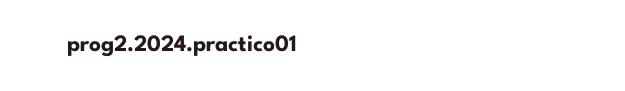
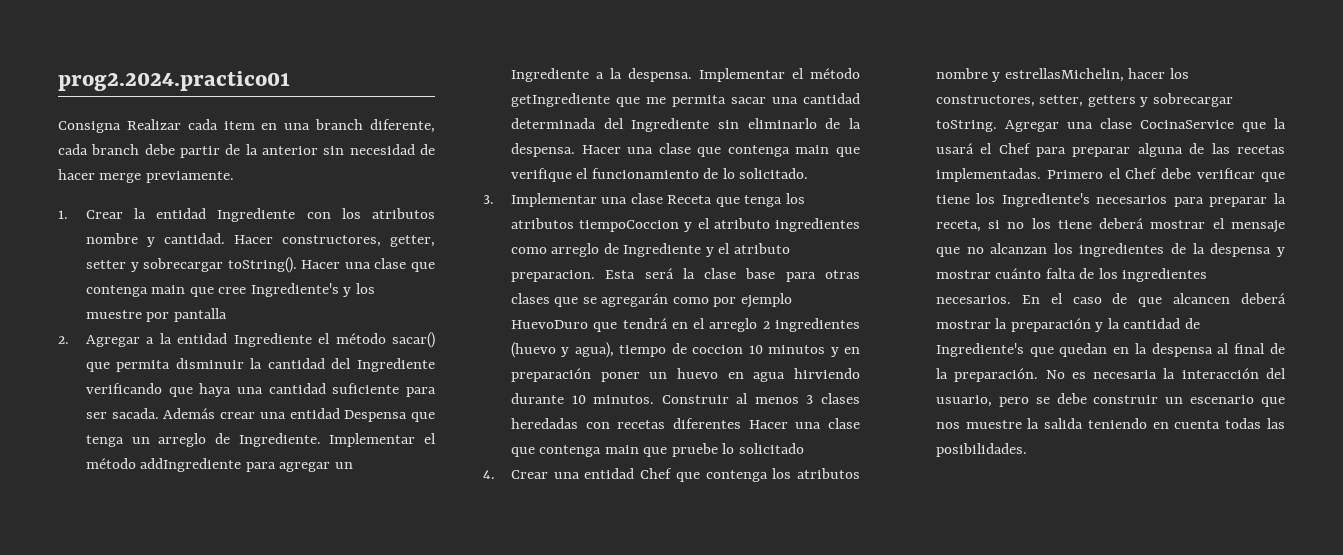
+ Consigna Realizar cada item en una branch diferente, cada branch debe partir de la anterior sin necesidad de hacer merge previamente.
+ 1. Crear la entidad Ingrediente con los atributos nombre y cantidad. Hacer constructores, getter, setter y sobrecargar toString(). Hacer una clase que contenga main que cree Ingrediente's y los muestre por pantalla
+ 2. Agregar a la entidad Ingrediente el método sacar() que permita disminuir la cantidad del Ingrediente verificando que haya una cantidad suficiente para ser sacada. Además crear una entidad Despensa que tenga un arreglo de Ingrediente. Implementar el método addIngrediente para agregar un Ingrediente a la despensa. Implementar el método getIngrediente que me permita sacar una cantidad determinada del Ingrediente sin eliminarlo de la despensa. Hacer una clase que contenga main que verifique el funcionamiento de lo solicitado.
+ 3. Implementar una clase Receta que tenga los atributos tiempoCoccion y el atributo ingredientes como arreglo de Ingrediente y el atributo preparacion. Esta será la clase base para otras clases que se agregarán como por ejemplo HuevoDuro que tendrá en el arreglo 2 ingredientes (huevo y agua), tiempo de coccion 10 minutos y en preparación poner un huevo en agua hirviendo durante 10 minutos. Construir al menos 3 clases heredadas con recetas diferentes Hacer una clase que contenga main que pruebe lo solicitado
+ 4. Crear una entidad Chef que contenga los atributos nombre y estrellasMichelin, hacer los constructores, setter, getters y sobrecargar toString. Agregar una clase CocinaService que la usará el Chef para preparar alguna de las recetas implementadas. Primero el Chef debe verificar que tiene los Ingrediente's necesarios para preparar la receta, si no los tiene deberá mostrar el mensaje que no alcanzan los ingredientes de la despensa y mostrar cuánto falta de los ingredientes necesarios. En el caso de que alcancen deberá mostrar la preparación y la cantidad de Ingrediente's que quedan en la despensa al final de la preparación. No es necesaria la interacción del usuario, pero se debe construir un escenario que nos muestre la salida teniendo en cuenta todas las posibilidades.

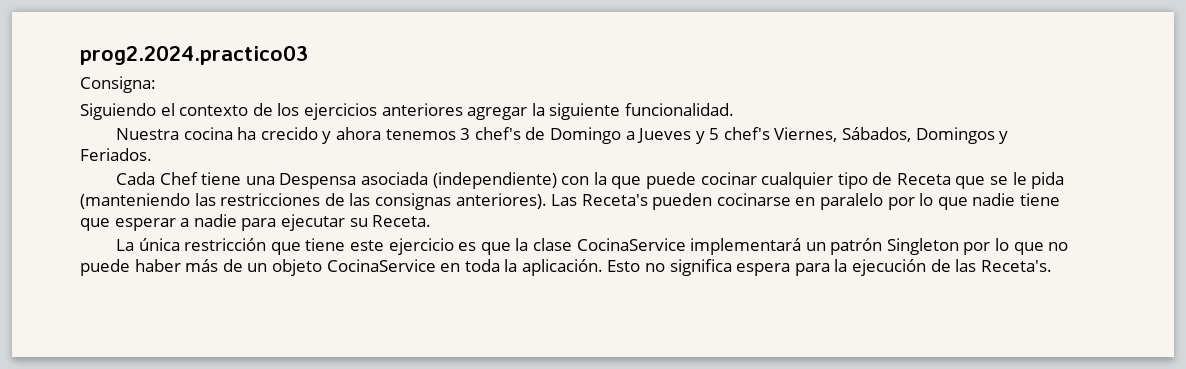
- prog2.2024.practico01
- Consigna Realizar cada item en una branch diferente, cada branch debe partir de la anterior sin necesidad de hacer merge previamente.
- 1. Crear la entidad Ingrediente con los atributos nombre y cantidad. Hacer constructores, getter, setter y sobrecargar toString(). Hacer una clase que contenga main que cree Ingrediente's y los muestre por pantalla
- 2. Agregar a la entidad Ingrediente el método sacar() que permita disminuir la cantidad del Ingrediente verificando que haya una cantidad suficiente para ser sacada. Además crear una entidad Despensa que tenga un arreglo de Ingrediente. Implementar el método addIngrediente para agregar un Ingrediente a la despensa. Implementar el método getIngrediente que me permita sacar una cantidad determinada del Ingrediente sin eliminarlo de la despensa. Hacer una clase que contenga main que verifique el funcionamiento de lo solicitado.
- 3. Implementar una clase Receta que tenga los atributos tiempoCoccion y el atributo ingredientes como arreglo de Ingrediente y el atributo preparacion. Esta será la clase base para otras clases que se agregarán como por ejemplo HuevoDuro que tendrá en el arreglo 2 ingredientes (huevo y agua), tiempo de coccion 10 minutos y en preparación poner un huevo en agua hirviendo durante 10 minutos. Construir al menos 3 clases heredadas con recetas diferentes Hacer una clase que contenga main que pruebe lo solicitado
- 4. Crear una entidad Chef que contenga los atributos nombre y estrellasMichelin, hacer los constructores, setter, getters y sobrecargar toString. Agregar una clase CocinaService que la usará el Chef para preparar alguna de las recetas implementadas. Primero el Chef debe verificar que tiene los Ingrediente's necesarios para preparar la receta, si no los tiene deberá mostrar el mensaje que no alcanzan los ingredientes de la despensa y mostrar cuánto falta de los ingredientes necesarios. En el caso de que alcancen deberá mostrar la preparación y la cantidad de Ingrediente's que quedan en la despensa al final de la preparación. No es necesaria la interacción del usuario, pero se debe construir un escenario que nos muestre la salida teniendo en cuenta todas las posibilidades.
+ prog2.2024.practico03
+ Consigna:
+ Siguiendo el contexto de los ejercicios anteriores agregar la siguiente funcionalidad.
+ Nuestra cocina ha crecido y ahora tenemos 3 chef's de Domingo a Jueves y 5 chef's Viernes, Sábados, Domingos y Feriados.
+ Cada Chef tiene una Despensa asociada (independiente) con la que puede cocinar cualquier tipo de Receta que se le pida (manteniendo las restricciones de las consignas anteriores). Las Receta's pueden cocinarse en paralelo por lo que nadie tiene que esperar a nadie para ejecutar su Receta.
+ La única restricción que tiene este ejercicio es que la clase CocinaService implementará un patrón Singleton por lo que no puede haber más de un objeto CocinaService en toda la aplicación. Esto no significa espera para la ejecución de las Receta's.

